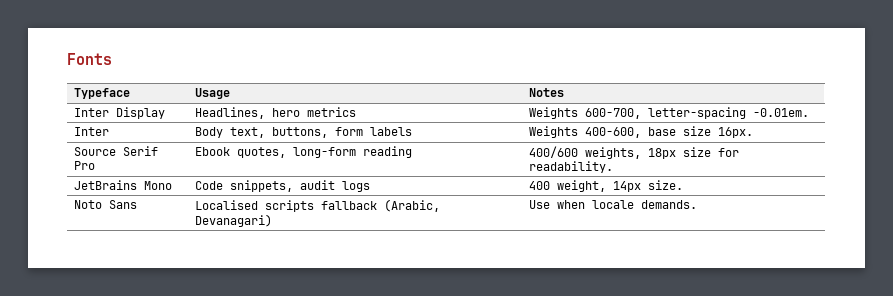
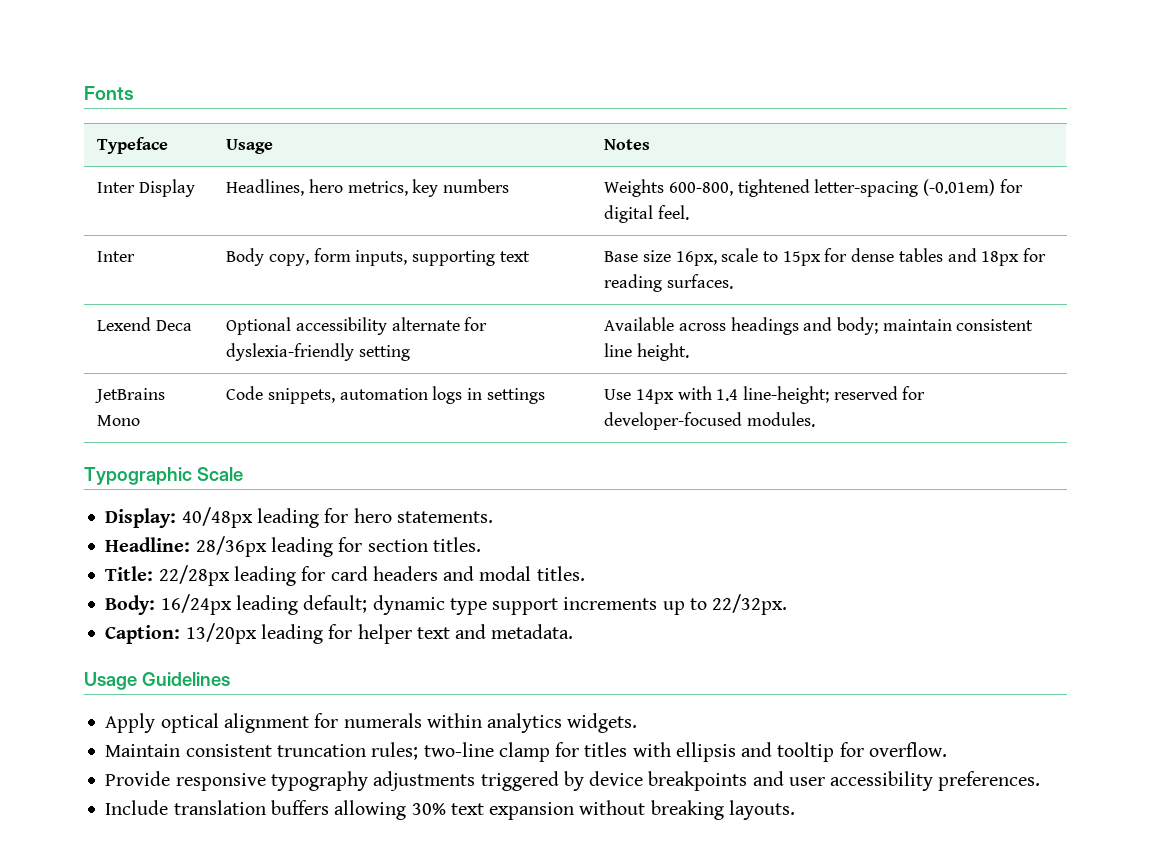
- Inter Display | Headlines, hero metrics | Weights 600-700, letter-spacing -0.01em.
- Inter | Body text, buttons, form labels | Weights 400-600, base size 16px.
- Source Serif Pro | Ebook quotes, long-form reading | 400/600 weights, 18px size for readability.
+ Inter Display | Headlines, hero metrics, key numbers | Weights 600-800, tightened letter-spacing (-0.01em) for digital feel.
+ Inter | Body copy, form inputs, supporting text | Base size 16px, scale to 15px for dense tables and 18px for reading surfaces.
+ Lexend Deca | Optional accessibility alternate for dyslexia-friendly setting | Available across headings and body; maintain consistent line height.
- JetBrains Mono | Code snippets, audit logs | 400 weight, 14px size.
- Noto Sans | Localised scripts fallback (Arabic, Devanagari) | Use when locale demands.
+ JetBrains Mono | Code snippets, automation logs in settings | Use 14px with 1.4 line-height; reserved for developer-focused modules.
+ Typographic Scale
+ Display: 40/48px leading for hero statements.
+ Headline: 28/36px leading for section titles.
+ Title: 22/28px leading for card headers and modal titles.
+ Body: 16/24px leading default; dynamic type support increments up to 22/32px.
+ Caption: 13/20px leading for helper text and metadata.
+ Usage Guidelines
+ Apply optical alignment for numerals within analytics widgets.
+ Maintain consistent truncation rules; two-line clamp for titles with ellipsis and tooltip for overflow.
+ Provide responsive typography adjustments triggered by device breakpoints and user accessibility preferences.
+ Include translation buffers allowing 30% text expansion without breaking layouts.

